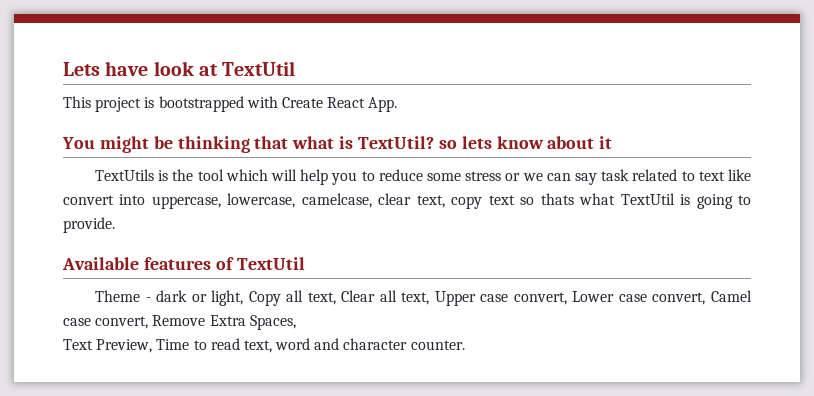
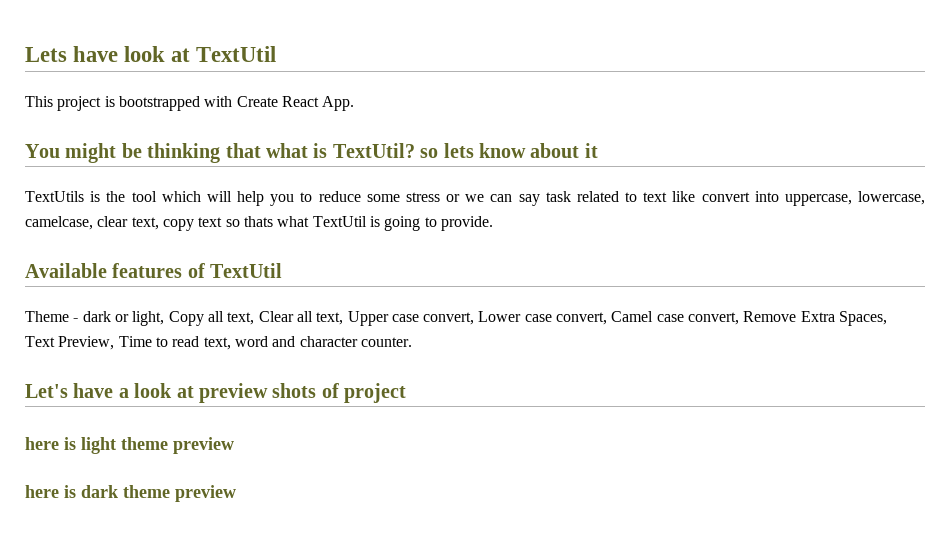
+ Let's have a look at preview shots of project
+ here is light theme preview
+ here is dark theme preview

